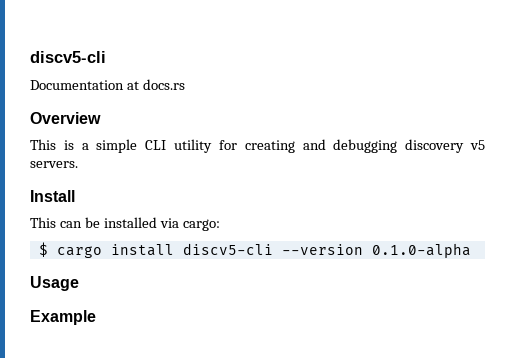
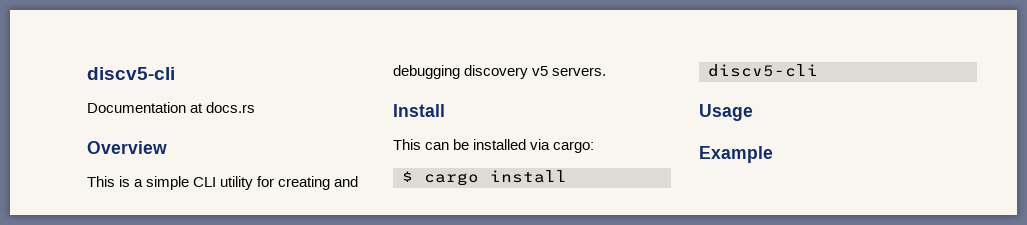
- $ cargo install discv5-cli --version 0.1.0-alpha
+ $ cargo install discv5-cli

